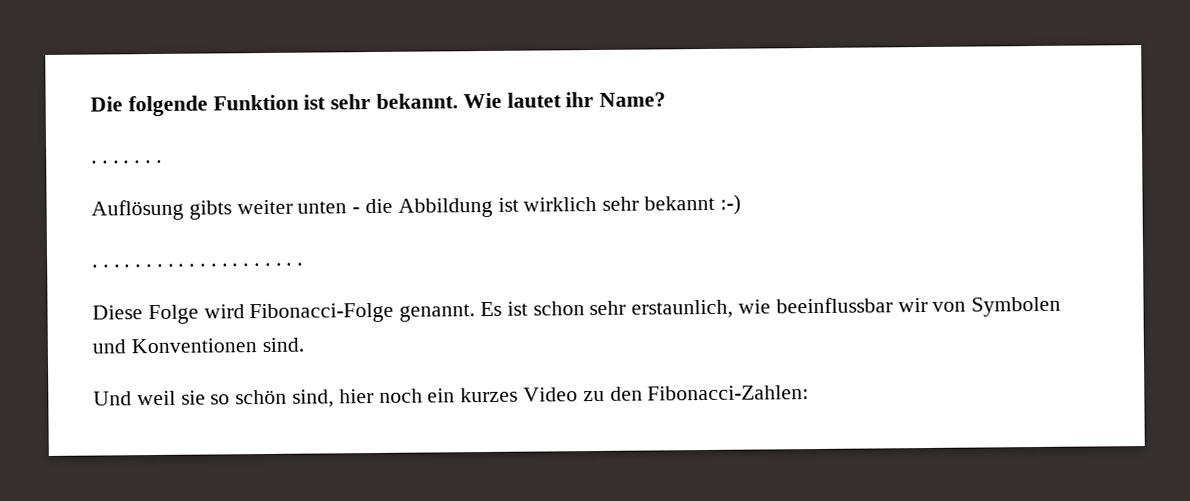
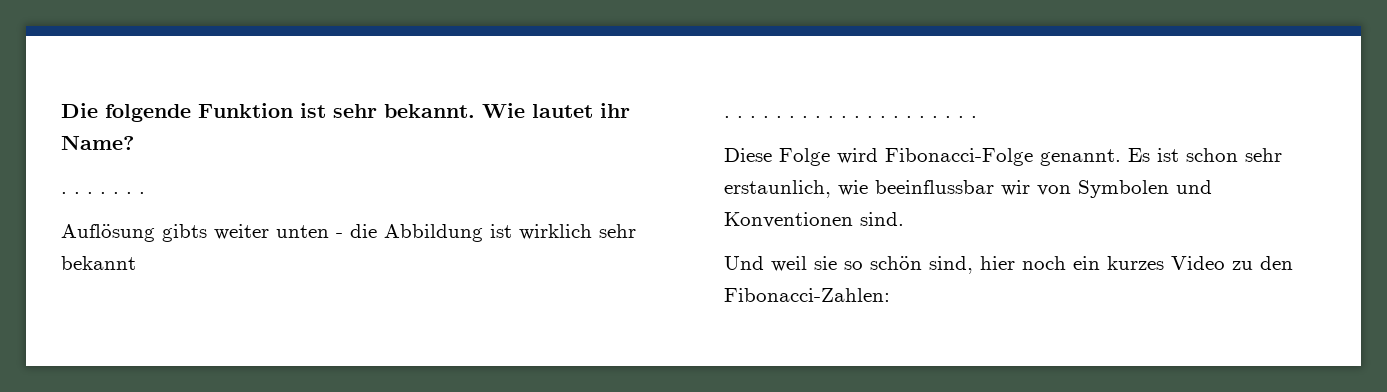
- Auflösung gibts weiter unten - die Abbildung ist wirklich sehr bekannt :-)
+ Auflösung gibts weiter unten - die Abbildung ist wirklich sehr bekannt

